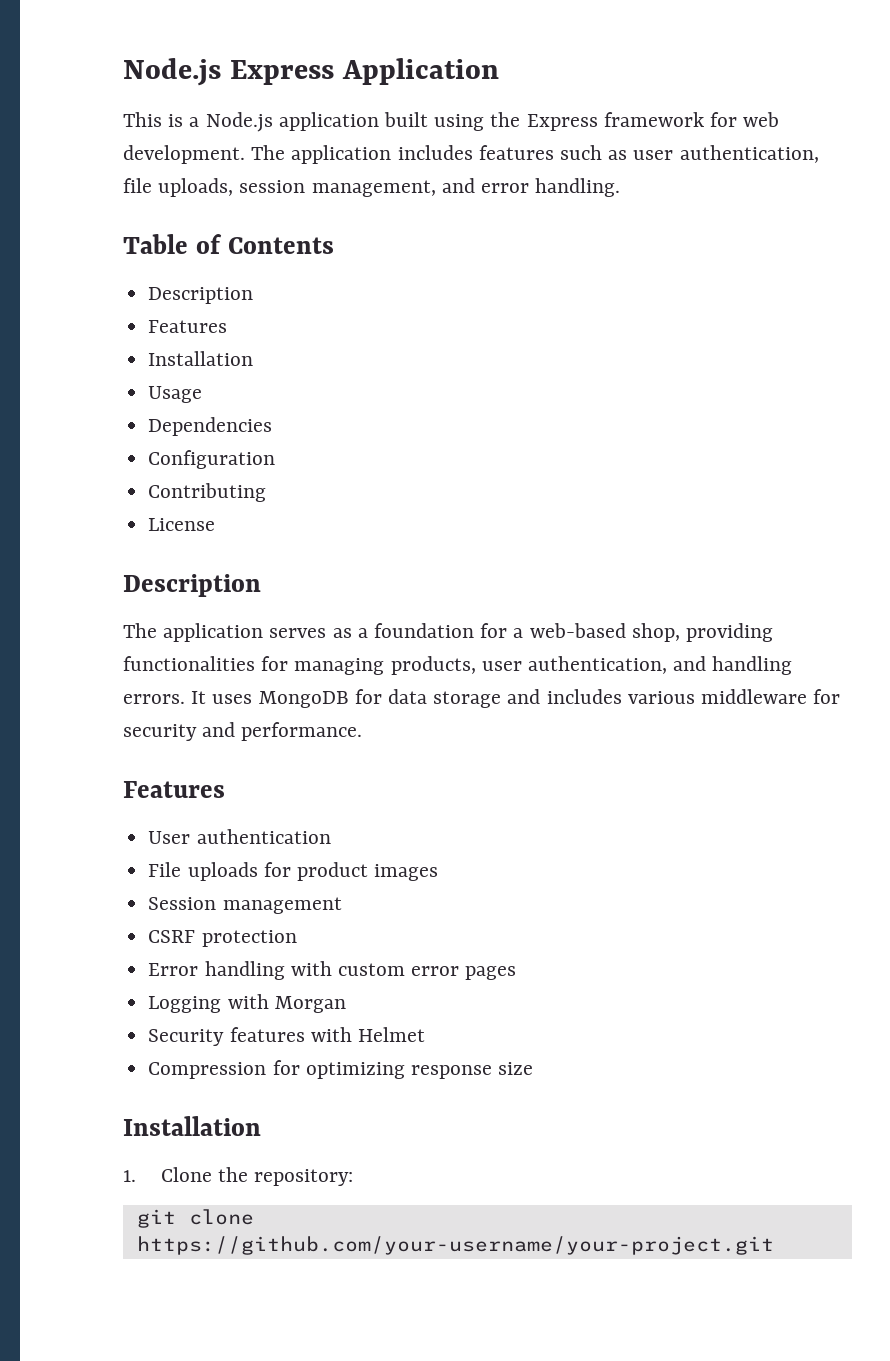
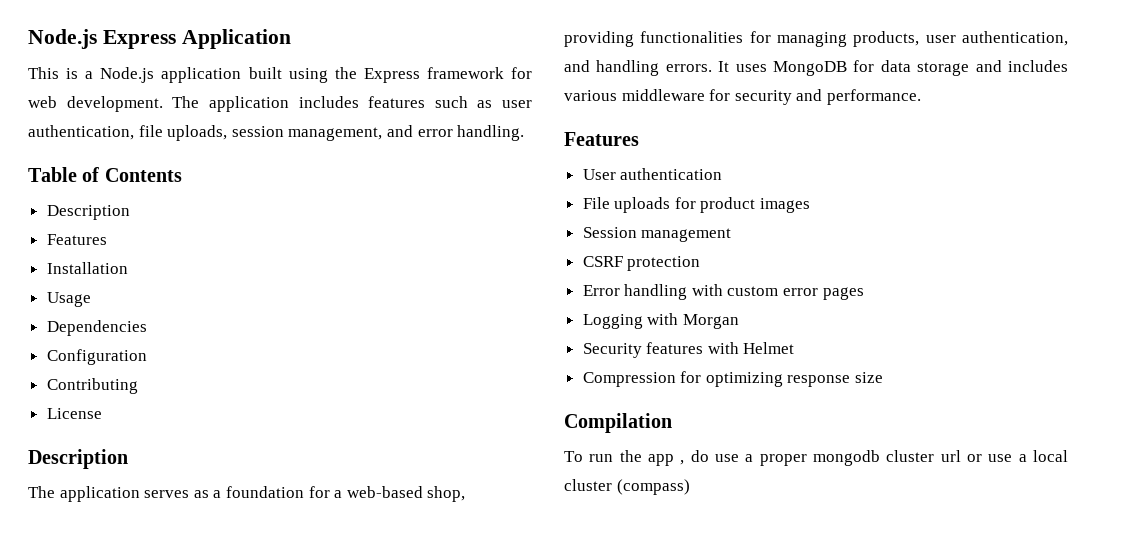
  Compression for optimizing response size
- Installation
- 1. Clone the repository:
- git clone https://github.com/your-username/your-project.git
+ Compilation
+ To run the app , do use a proper mongodb cluster url or use a local cluster (compass)

